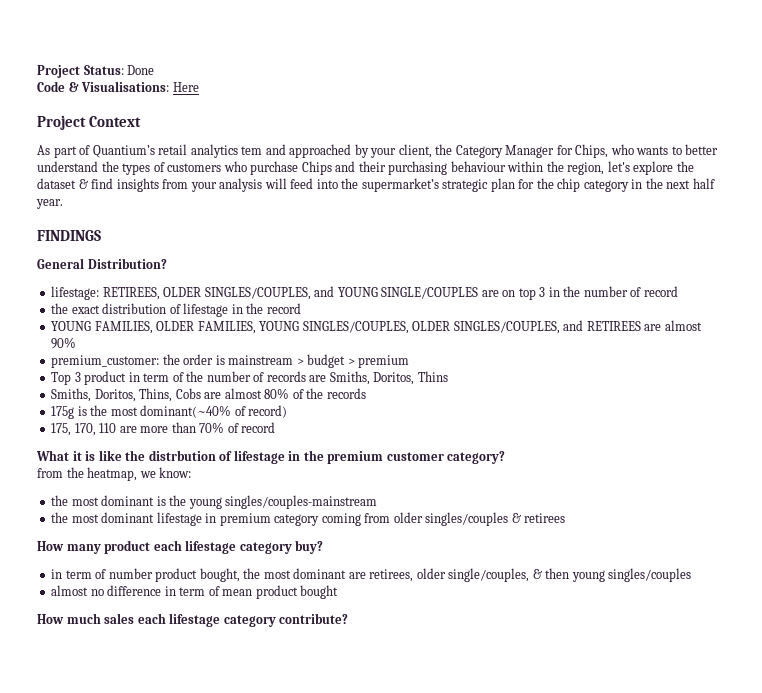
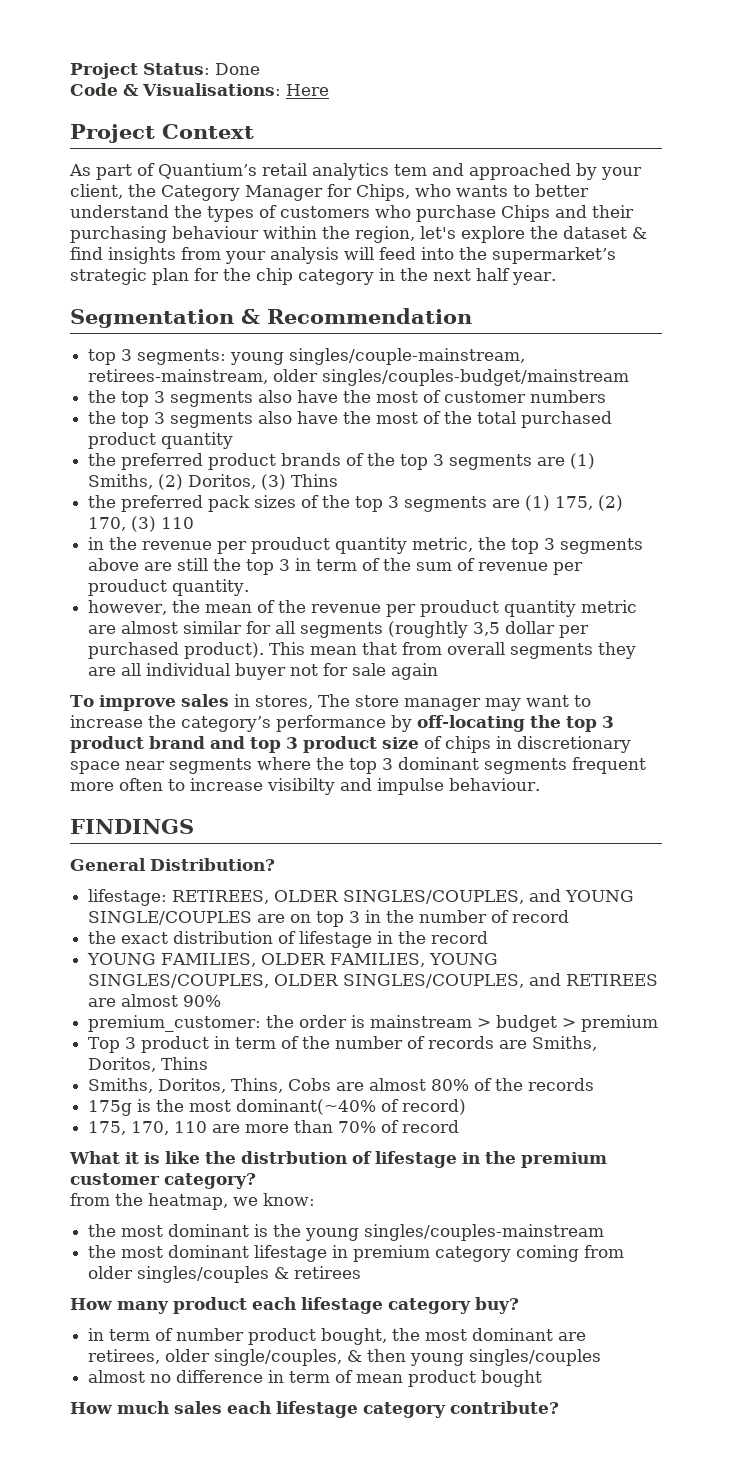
+ Segmentation & Recommendation
+ top 3 segments: young singles/couple-mainstream, retirees-mainstream, older singles/couples-budget/mainstream
+ the top 3 segments also have the most of customer numbers
+ the top 3 segments also have the most of the total purchased product quantity
+ the preferred product brands of the top 3 segments are (1) Smiths, (2) Doritos, (3) Thins
+ the preferred pack sizes of the top 3 segments are (1) 175, (2) 170, (3) 110
+ in the revenue per prouduct quantity metric, the top 3 segments above are still the top 3 in term of the sum of revenue per prouduct quantity.
+ however, the mean of the revenue per prouduct quantity metric are almost similar for all segments (roughtly 3,5 dollar per purchased product). This mean that from overall segments they are all individual buyer not for sale again
+ To improve sales in stores, The store manager may want to increase the category’s performance by off-locating the top 3 product brand and top 3 product size of chips in discretionary space near segments where the top 3 dominant segments frequent more often to increase visibilty and impulse behaviour.

